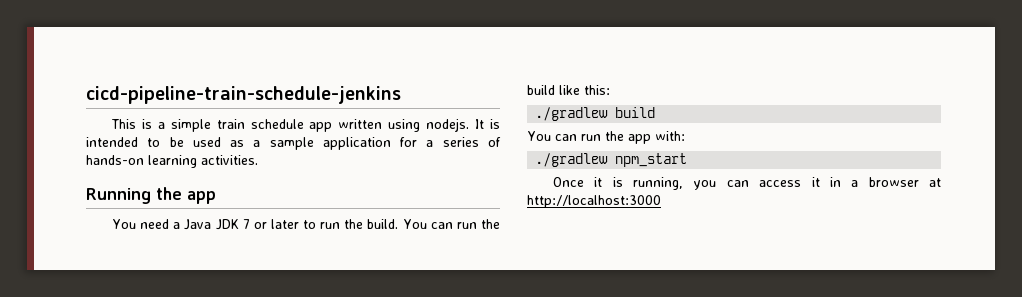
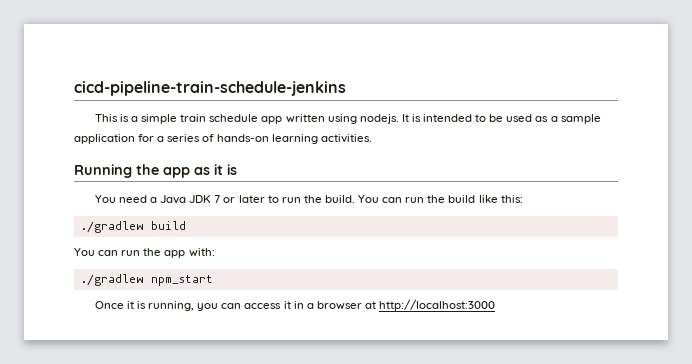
- Running the app
+ Running the app as it is

